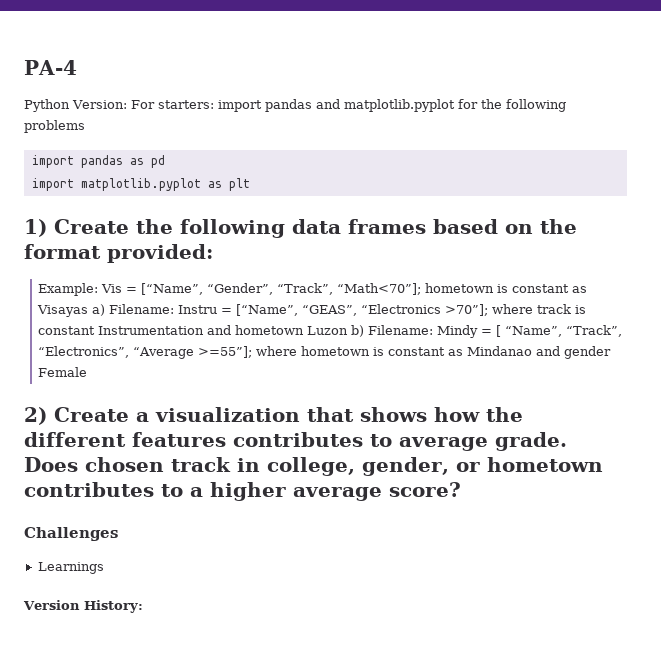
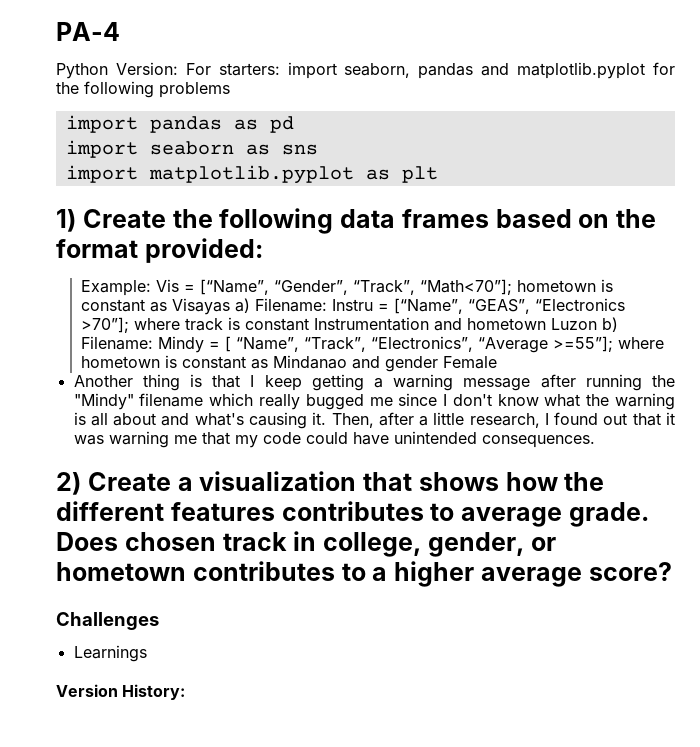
- Python Version: For starters: import pandas and matplotlib.pyplot for the following problems
+ Python Version: For starters: import seaborn, pandas and matplotlib.pyplot for the following problems
+ import seaborn as sns
+ Another thing is that I keep getting a warning message after running the "Mindy" filename which really bugged me since I don't know what the warning is all about and what's causing it. Then, after a little research, I found out that it was warning me that my code could have unintended consequences.

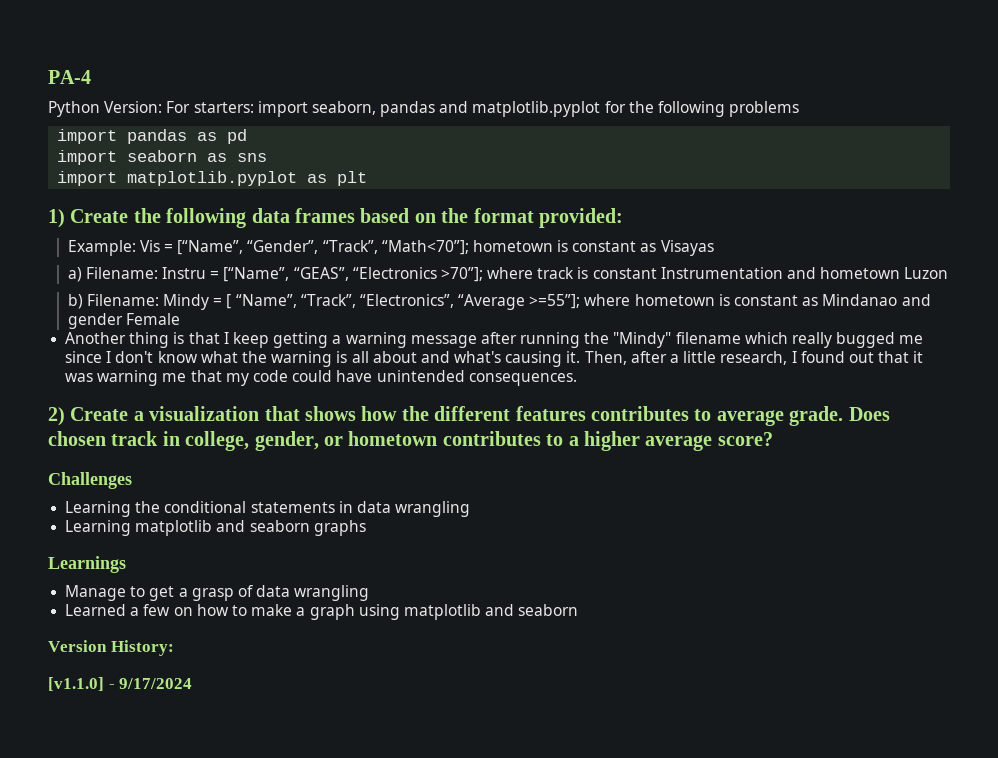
- Example: Vis = [“Name”, “Gender”, “Track”, “Math<70”]; hometown is constant as Visayas a) Filename: Instru = [“Name”, “GEAS”, “Electronics >70”]; where track is constant Instrumentation and hometown Luzon b) Filename: Mindy = [ “Name”, “Track”, “Electronics”, “Average >=55”]; where hometown is constant as Mindanao and gender Female
+ Example: Vis = [“Name”, “Gender”, “Track”, “Math<70”]; hometown is constant as Visayas
+ a) Filename: Instru = [“Name”, “GEAS”, “Electronics >70”]; where track is constant Instrumentation and hometown Luzon
+ b) Filename: Mindy = [ “Name”, “Track”, “Electronics”, “Average >=55”]; where hometown is constant as Mindanao and gender Female
+ Learning the conditional statements in data wrangling
+ Learning matplotlib and seaborn graphs
  Learnings
+ Manage to get a grasp of data wrangling
+ Learned a few on how to make a graph using matplotlib and seaborn
+ [v1.1.0] - 9/17/2024

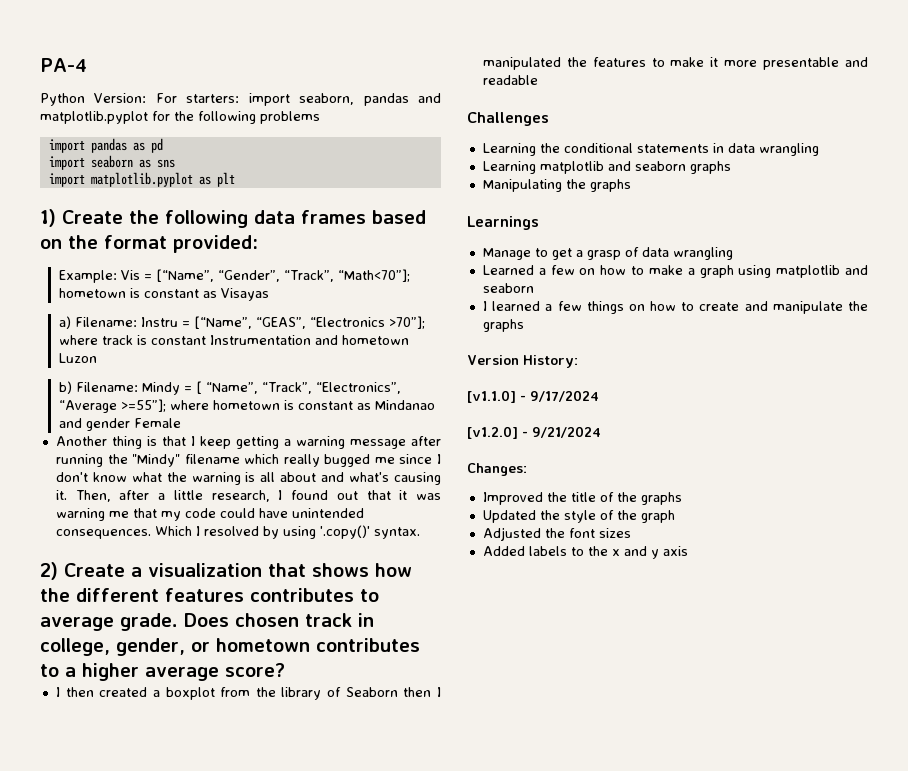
+ Which I resolved by using '.copy()' syntax.
+ I then created a boxplot from the library of Seaborn then I manipulated the features to make it more presentable and readable
+ Manipulating the graphs
+ I learned a few things on how to create and manipulate the graphs
+ [v1.2.0] - 9/21/2024
+ Changes:
+ Improved the title of the graphs
+ Updated the style of the graph
+ Adjusted the font sizes
+ Added labels to the x and y axis

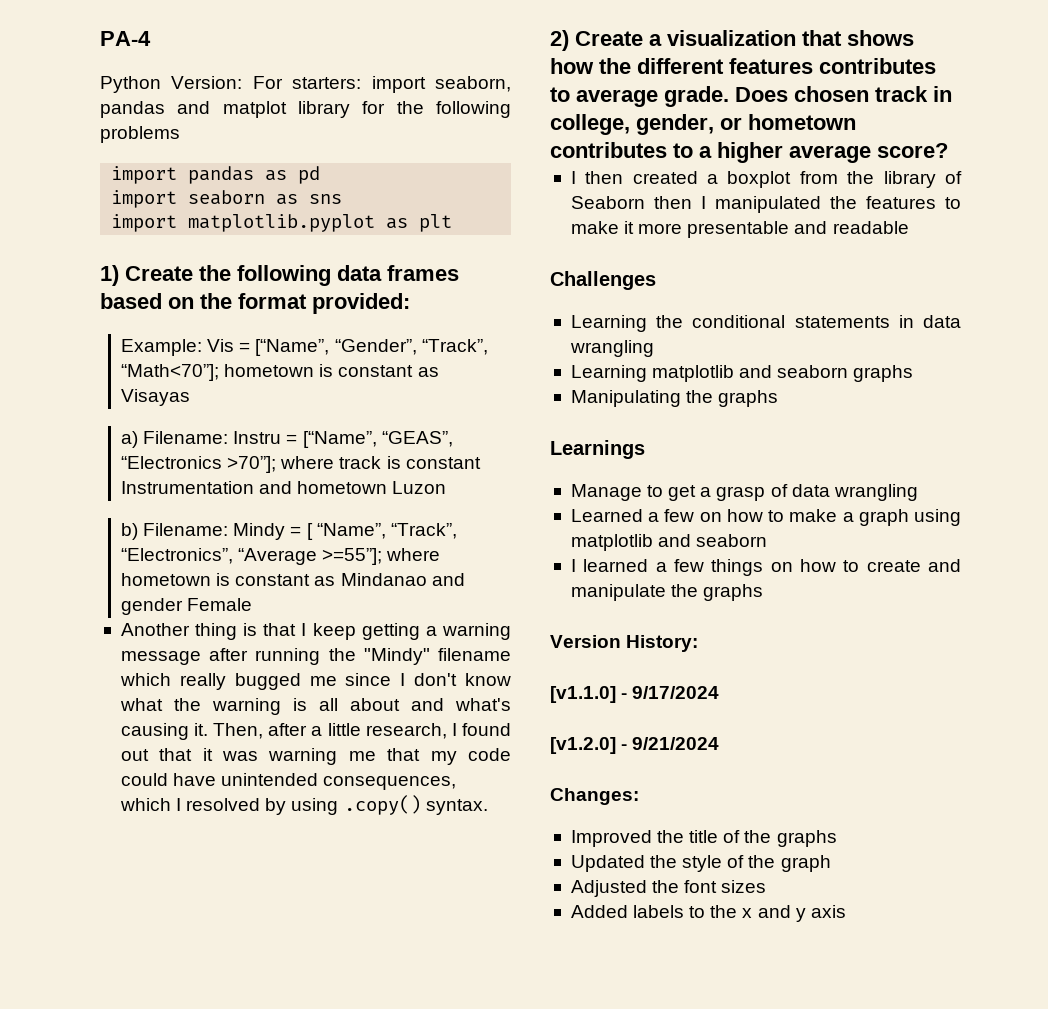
- Python Version: For starters: import seaborn, pandas and matplotlib.pyplot for the following problems
+ Python Version: For starters: import seaborn, pandas and matplot library for the following problems
- Then, after a little research, I found out that it was warning me that my code could have unintended consequences. Which I resolved by using '.copy()' syntax.
+ Then, after a little research, I found out that it was warning me that my code could have unintended consequences, which I resolved by using .copy() syntax.

